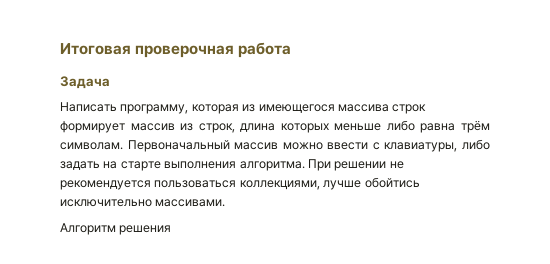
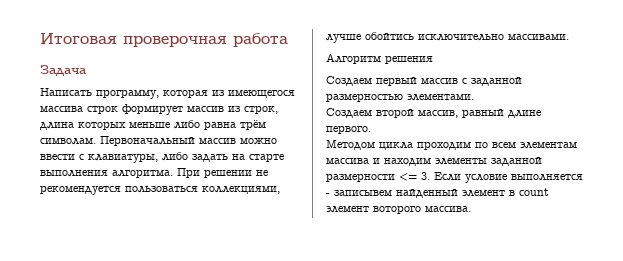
+ Создаем первый массив с заданной размерностью элементами.
+ Создаем второй массив, равный длине первого.
+ Методом цикла проходим по всем элементам массива и находим элементы заданной размерности <= 3. Если условие выполняется - записывем найденный элемент в count элемент воторого массива.

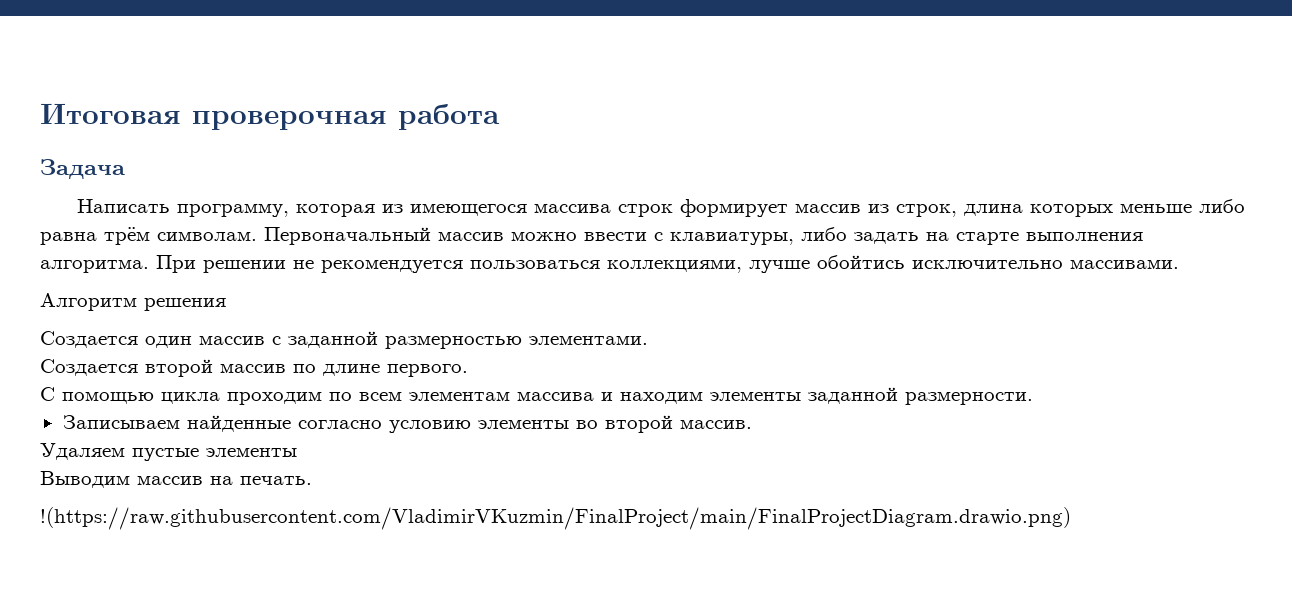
- Создаем первый массив с заданной размерностью элементами.
+ Создается один массив с заданной размерностью элементами.
- Создаем второй массив, равный длине первого.
+ Создается второй массив по длине первого.
- Методом цикла проходим по всем элементам массива и находим элементы заданной размерности <= 3. Если условие выполняется - записывем найденный элемент в count элемент воторого массива.
+ С помощью цикла проходим по всем элементам массива и находим элементы заданной размерности.
+ Записываем найденные согласно условию элементы во второй массив.
+ Удаляем пустые элементы
+ Выводим массив на печать.
+ !(https://raw.githubusercontent.com/VladimirVKuzmin/FinalProject/main/FinalProjectDiagram.drawio.png)

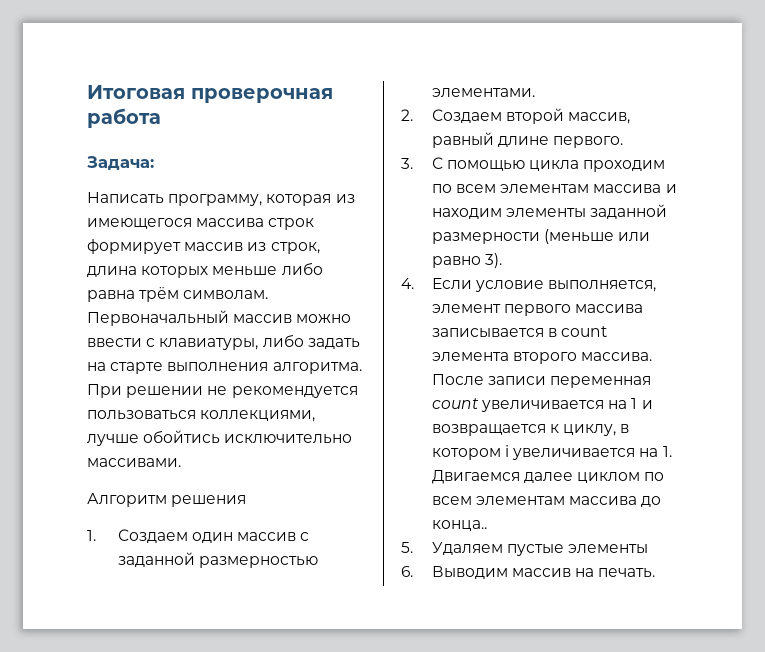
- Задача
+ Задача:
- Создается один массив с заданной размерностью элементами.
+ 1. Создаем один массив с заданной размерностью элементами.
- Создается второй массив по длине первого.
+ 2. Создаем второй массив, равный длине первого.
- С помощью цикла проходим по всем элементам массива и находим элементы заданной размерности.
- Записываем найденные согласно условию элементы во второй массив.
- Удаляем пустые элементы
+ 3. С помощью цикла проходим по всем элементам массива и находим элементы заданной размерности (меньше или равно 3).
+ 4. Если условие выполняется, элемент первого массива записывается в count элемента второго массива. После записи переменная count увеличивается на 1 и возвращается к циклу, в котором i увеличивается на 1. Двигаемся далее циклом по всем элементам массива до конца..
+ 5. Удаляем пустые элементы
- Выводим массив на печать.
+ 6. Выводим массив на печать.
- !(https://raw.githubusercontent.com/VladimirVKuzmin/FinalProject/main/FinalProjectDiagram.drawio.png)

